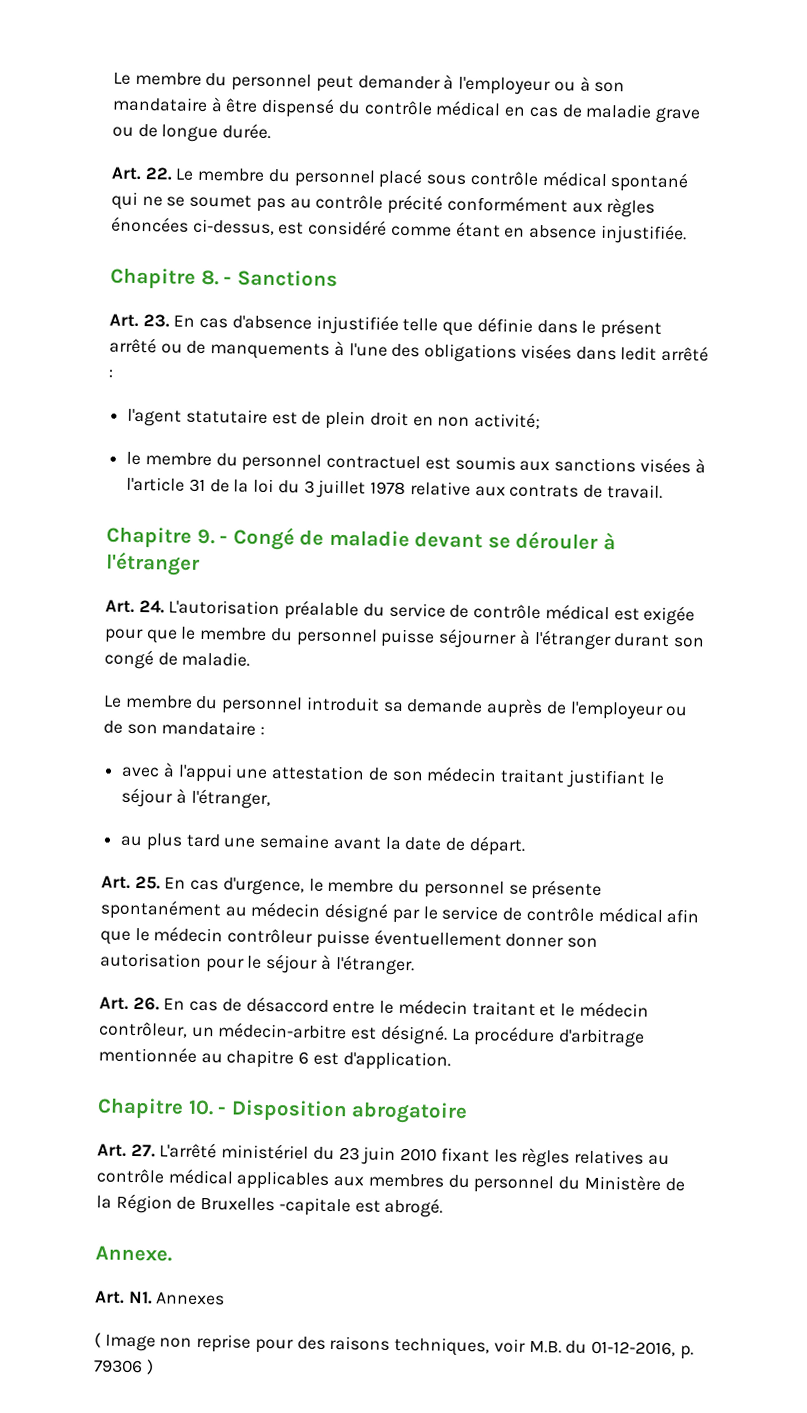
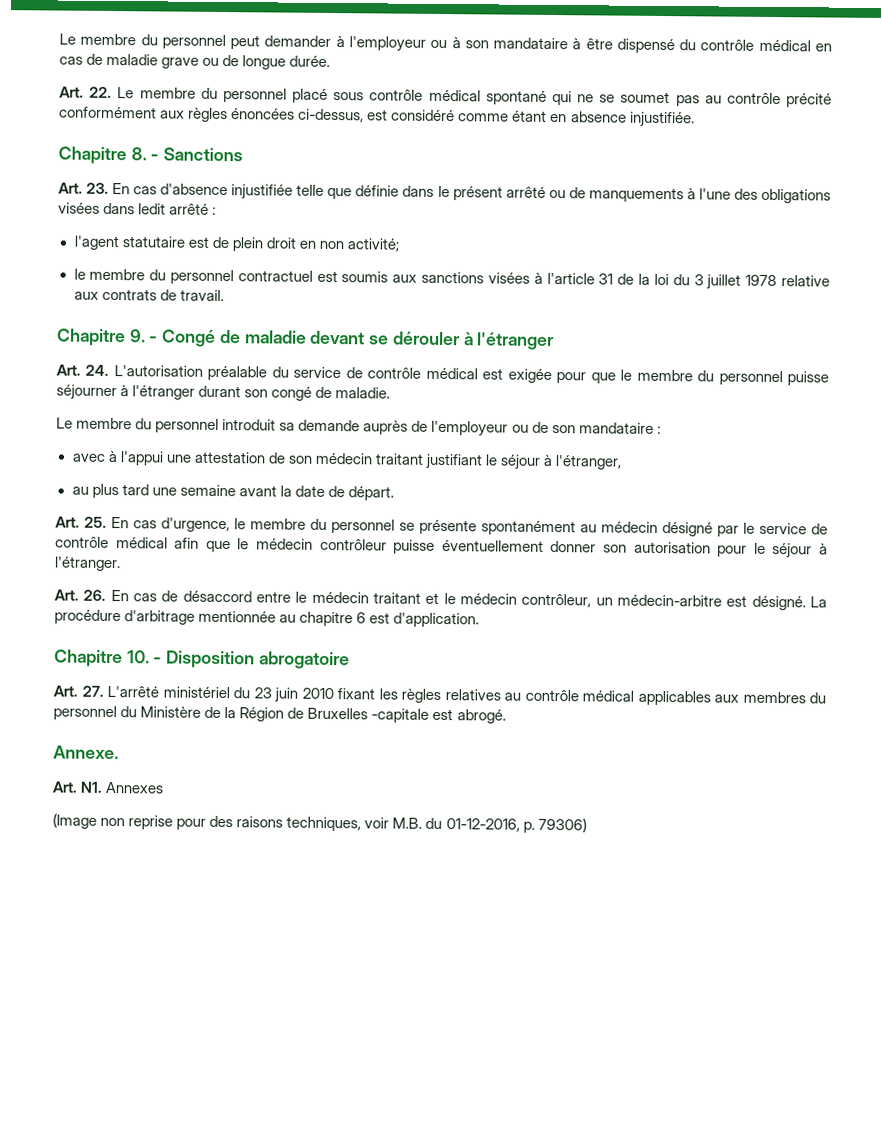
- ( Image non reprise pour des raisons techniques, voir M.B. du 01-12-2016, p. 79306 )
+ (Image non reprise pour des raisons techniques, voir M.B. du 01-12-2016, p. 79306)

